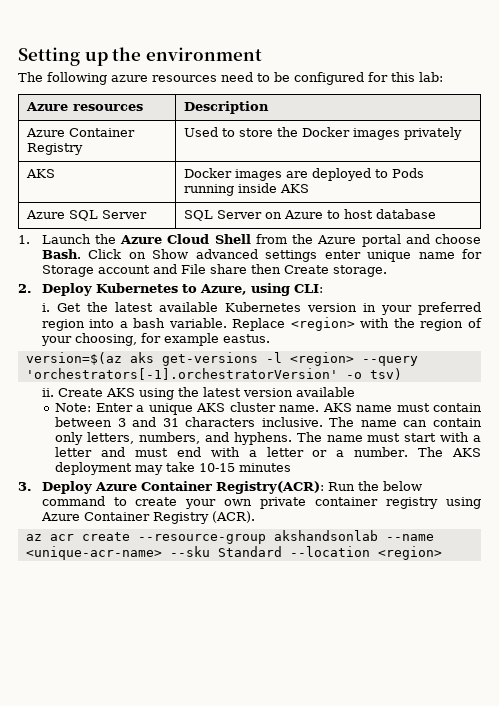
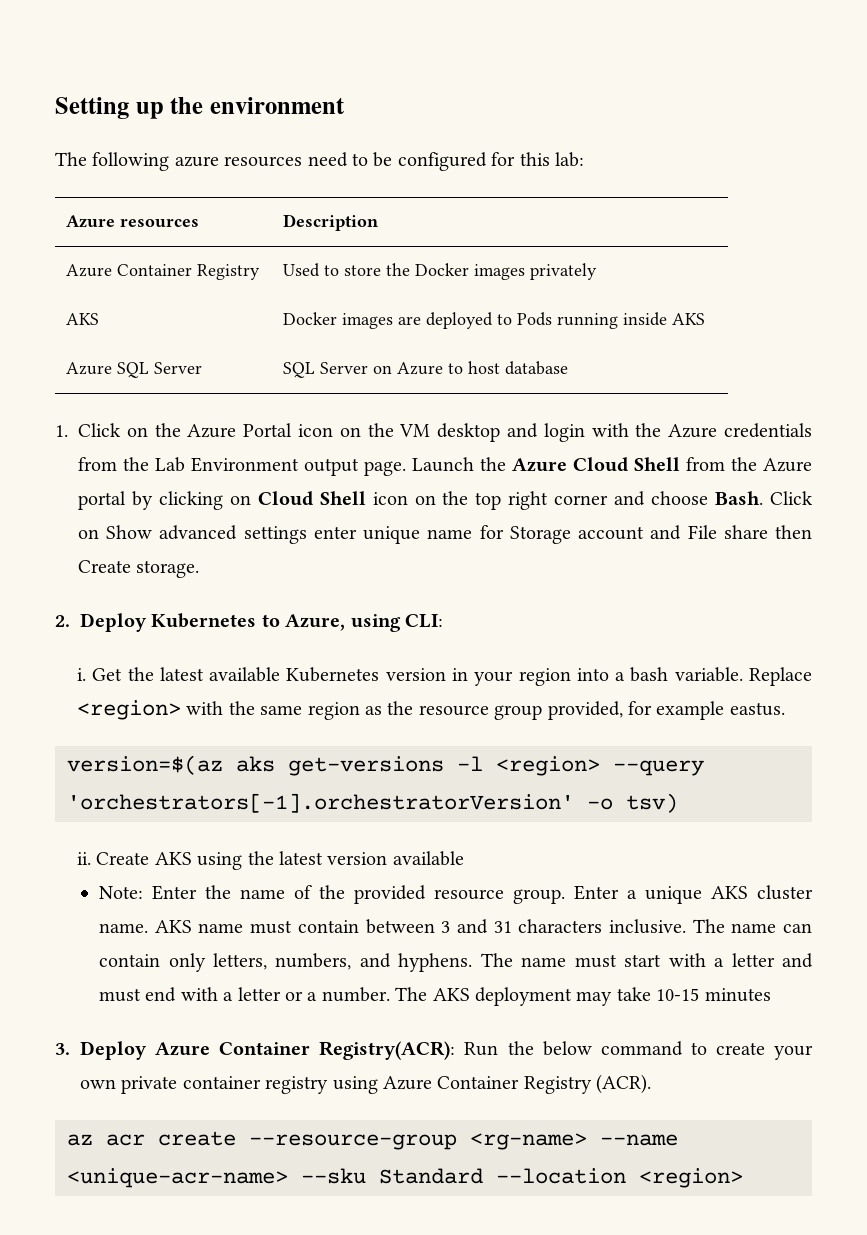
- 1. Launch the Azure Cloud Shell from the Azure portal and choose Bash.
+ 1. Click on the Azure Portal icon on the VM desktop and login with the Azure credentials from the Lab Environment output page. Launch the Azure Cloud Shell from the Azure portal by clicking on Cloud Shell icon on the top right corner and choose Bash.
- Get the latest available Kubernetes version in your preferred region into a bash variable.
+ Get the latest available Kubernetes version in your region into a bash variable.
- Replace <region> with the region of your choosing, for example eastus.
+ Replace <region> with the same region as the resource group provided, for example eastus.
- Note: Enter a unique AKS cluster name.
+ Note: Enter the name of the provided resource group. Enter a unique AKS cluster name.
- az acr create --resource-group akshandsonlab --name <unique-acr-name> --sku Standard --location <region>
+ az acr create --resource-group <rg-name> --name <unique-acr-name> --sku Standard --location <region>

